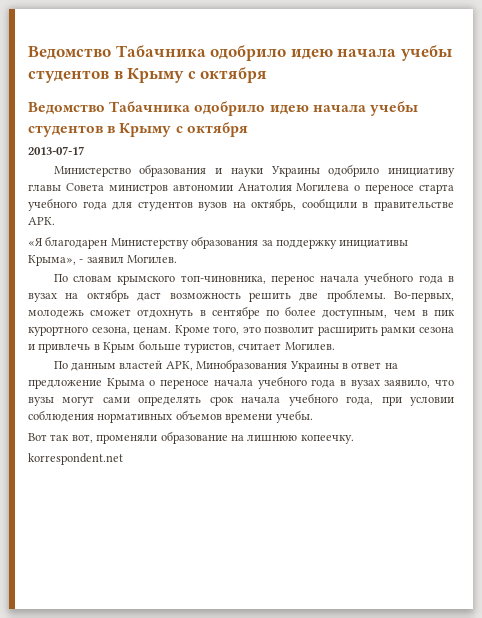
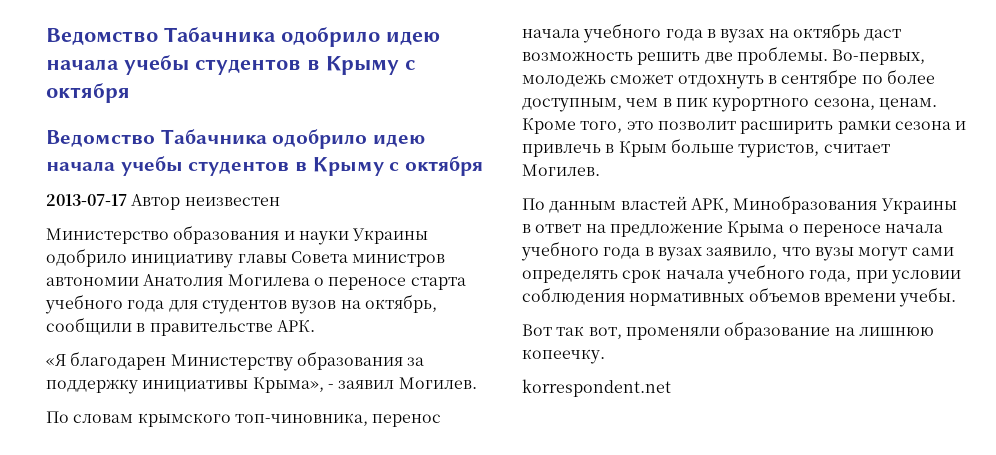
- 2013-07-17
+ 2013-07-17 Автор неизвестен

